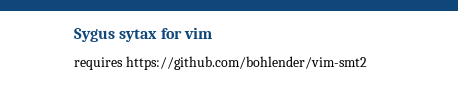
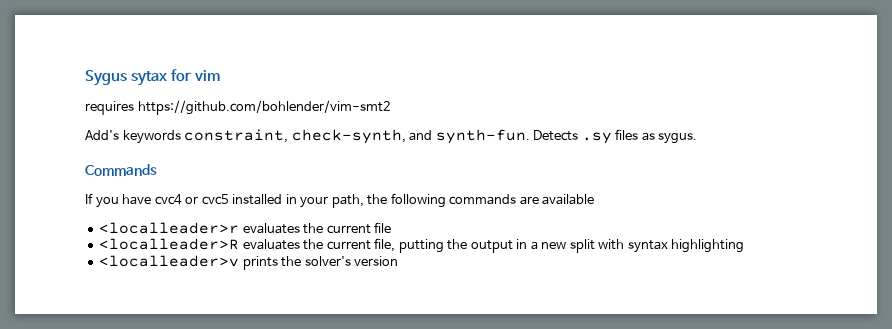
+ Add's keywords constraint, check-synth, and synth-fun. Detects .sy files as sygus.
+ Commands
+ If you have cvc4 or cvc5 installed in your path, the following commands are available
+ <localleader>r evaluates the current file
+ <localleader>R evaluates the current file, putting the output in a new split with syntax highlighting
+ <localleader>v prints the solver's version

